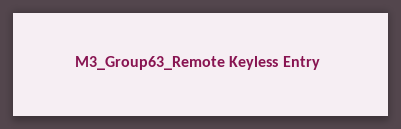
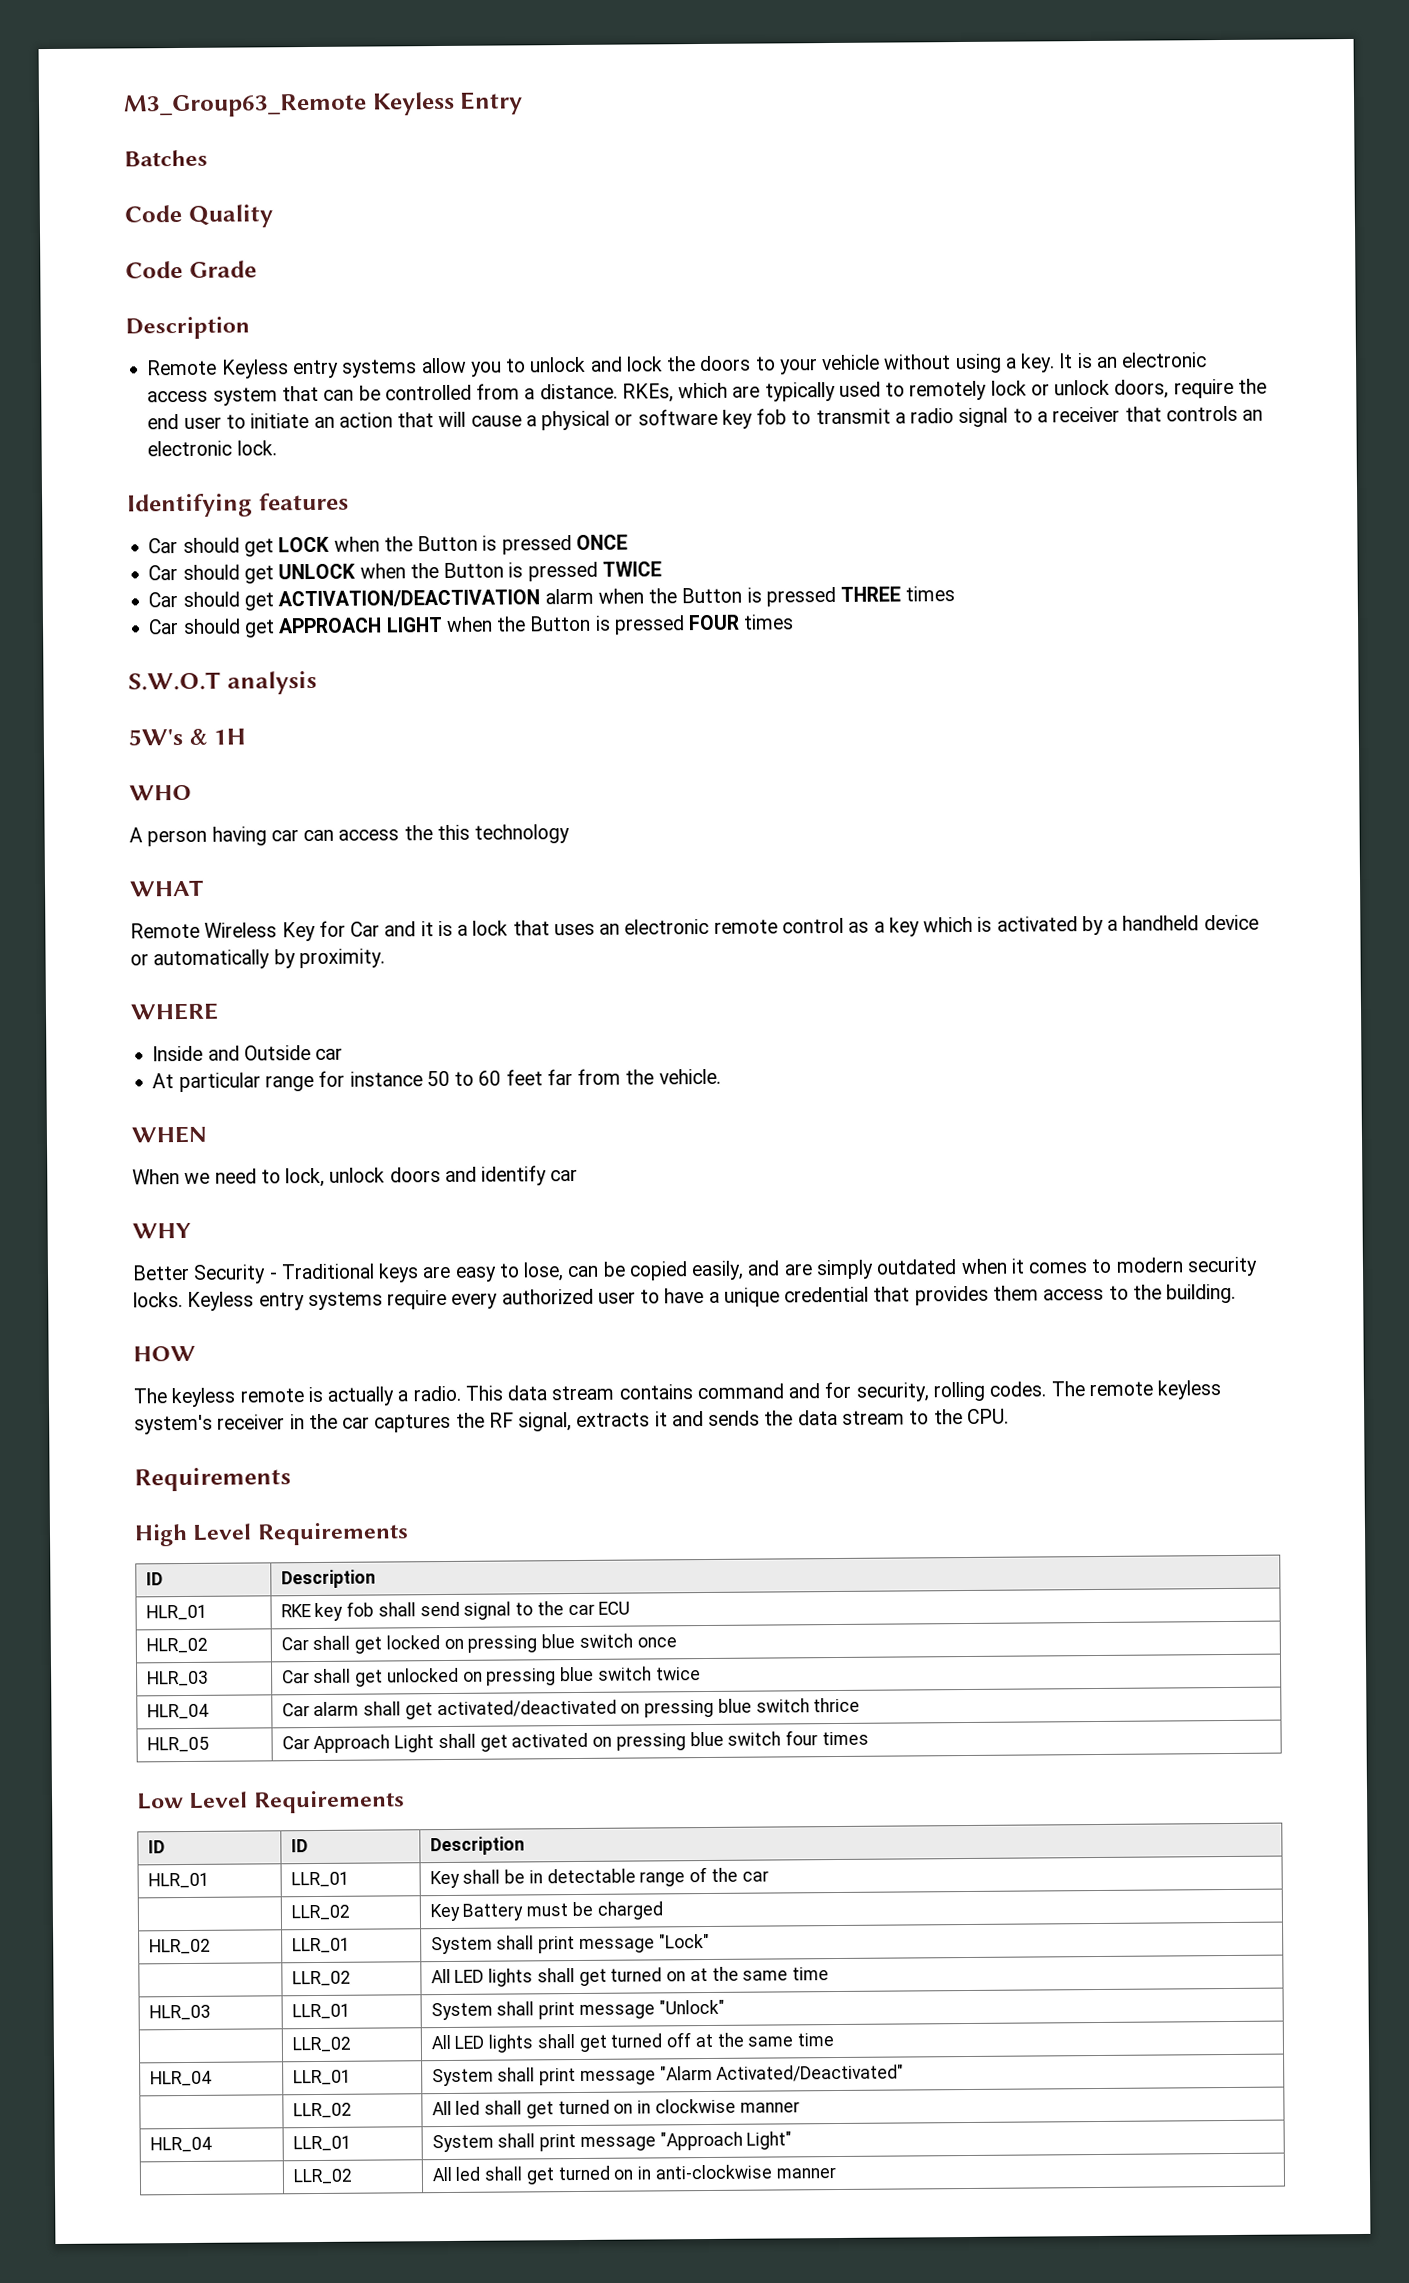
+ Batches
+ Code Quality
+ Code Grade
+ Description
+ Remote Keyless entry systems allow you to unlock and lock the doors to your vehicle without using a key. It is an electronic access system that can be controlled from a distance. RKEs, which are typically used to remotely lock or unlock doors, require the end user to initiate an action that will cause a physical or software key fob to transmit a radio signal to a receiver that controls an electronic lock.
+ Identifying features
+ Car should get LOCK when the Button is pressed ONCE
+ Car should get UNLOCK when the Button is pressed TWICE
+ Car should get ACTIVATION/DEACTIVATION alarm when the Button is pressed THREE times
+ Car should get APPROACH LIGHT when the Button is pressed FOUR times
+ S.W.O.T analysis
+ 5W's & 1H
+ WHO
+ A person having car can access the this technology
+ WHAT
+ Remote Wireless Key for Car and it is a lock that uses an electronic remote control as a key which is activated by a handheld device or automatically by proximity.
+ WHERE
+ Inside and Outside car
+ At particular range for instance 50 to 60 feet far from the vehicle.
+ WHEN
+ When we need to lock, unlock doors and identify car
+ WHY
+ Better Security - Traditional keys are easy to lose, can be copied easily, and are simply outdated when it comes to modern security locks. Keyless entry systems require every authorized user to have a unique credential that provides them access to the building.
+ HOW
+ The keyless remote is actually a radio. This data stream contains command and for security, rolling codes. The remote keyless system's receiver in the car captures the RF signal, extracts it and sends the data stream to the CPU.
+ Requirements
+ High Level Requirements
+ ID | Description
+ HLR_01 | RKE key fob shall send signal to the car ECU
+ HLR_02 | Car shall get locked on pressing blue switch once
+ HLR_03 | Car shall get unlocked on pressing blue switch twice
+ HLR_04 | Car alarm shall get activated/deactivated on pressing blue switch thrice
+ HLR_05 | Car Approach Light shall get activated on pressing blue switch four times
+ Low Level Requirements
+ ID | ID | Description
+ HLR_01 | LLR_01 | Key shall be in detectable range of the car
+ | LLR_02 | Key Battery must be charged
+ HLR_02 | LLR_01 | System shall print message "Lock"
+ | LLR_02 | All LED lights shall get turned on at the same time
+ HLR_03 | LLR_01 | System shall print message "Unlock"
+ | LLR_02 | All LED lights shall get turned off at the same time
+ HLR_04 | LLR_01 | System shall print message "Alarm Activated/Deactivated"
+ | LLR_02 | All led shall get turned on in clockwise manner
+ HLR_04 | LLR_01 | System shall print message "Approach Light"
+ | LLR_02 | All led shall get turned on in anti-clockwise manner

